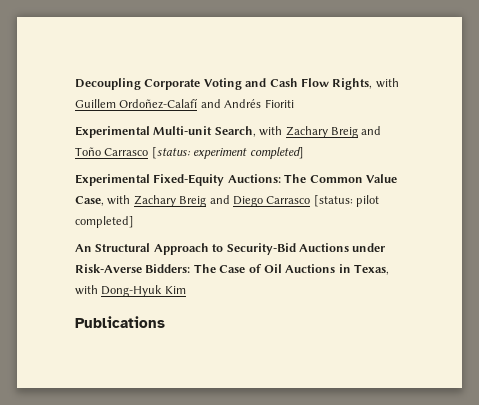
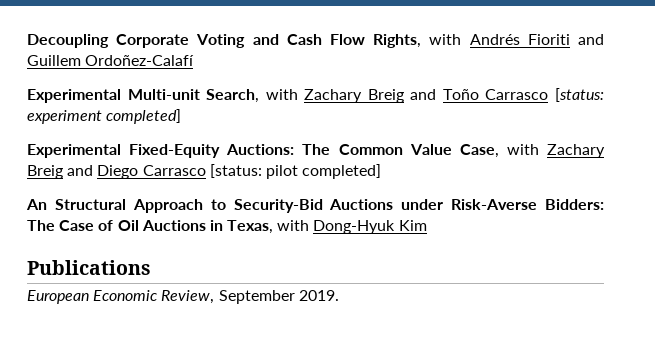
- Decoupling Corporate Voting and Cash Flow Rights, with Guillem Ordoñez-Calafí and Andrés Fioriti
+ Decoupling Corporate Voting and Cash Flow Rights, with Andrés Fioriti and Guillem Ordoñez-Calafí
+ European Economic Review, September 2019.

